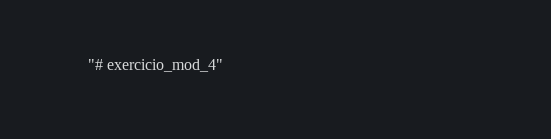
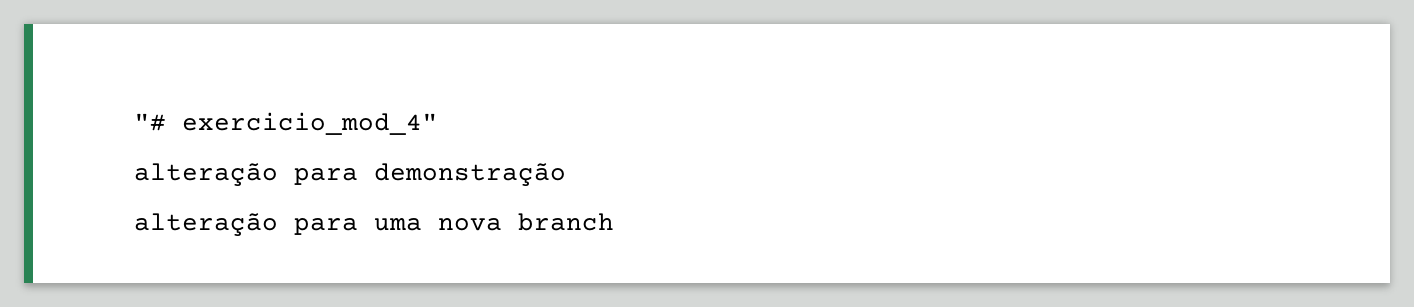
+ alteração para demonstração
+ alteração para uma nova branch

